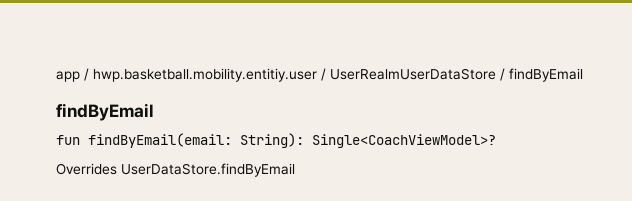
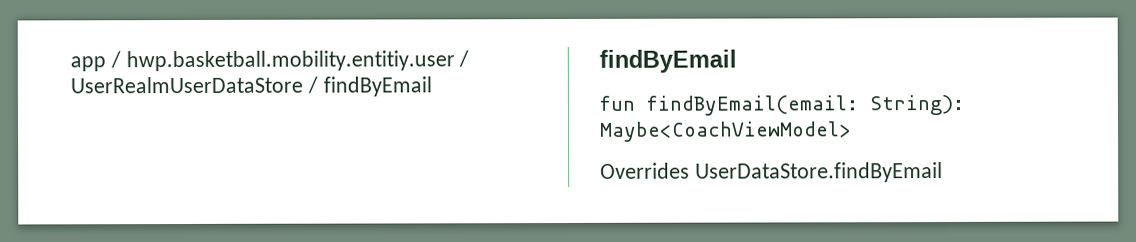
- fun findByEmail(email: String): Single<CoachViewModel>?
+ fun findByEmail(email: String): Maybe<CoachViewModel>

